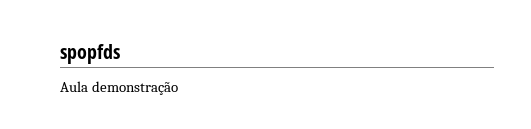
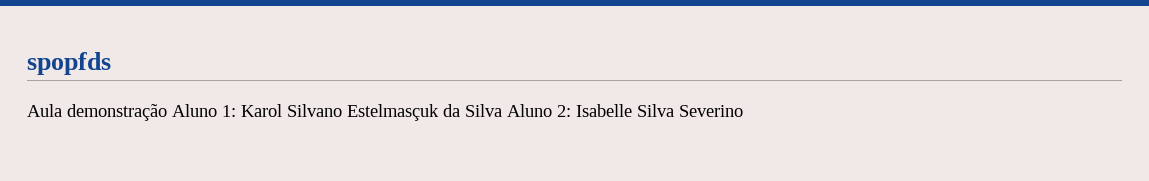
- Aula demonstração
+ Aula demonstração Aluno 1: Karol Silvano Estelmasçuk da Silva Aluno 2: Isabelle Silva Severino

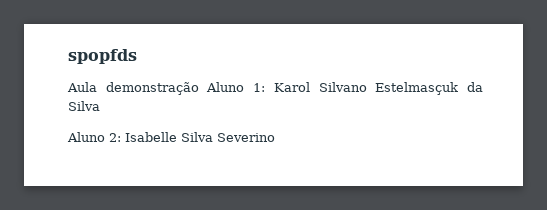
- Aula demonstração Aluno 1: Karol Silvano Estelmasçuk da Silva Aluno 2: Isabelle Silva Severino
+ Aula demonstração Aluno 1: Karol Silvano Estelmasçuk da Silva
+ Aluno 2: Isabelle Silva Severino

